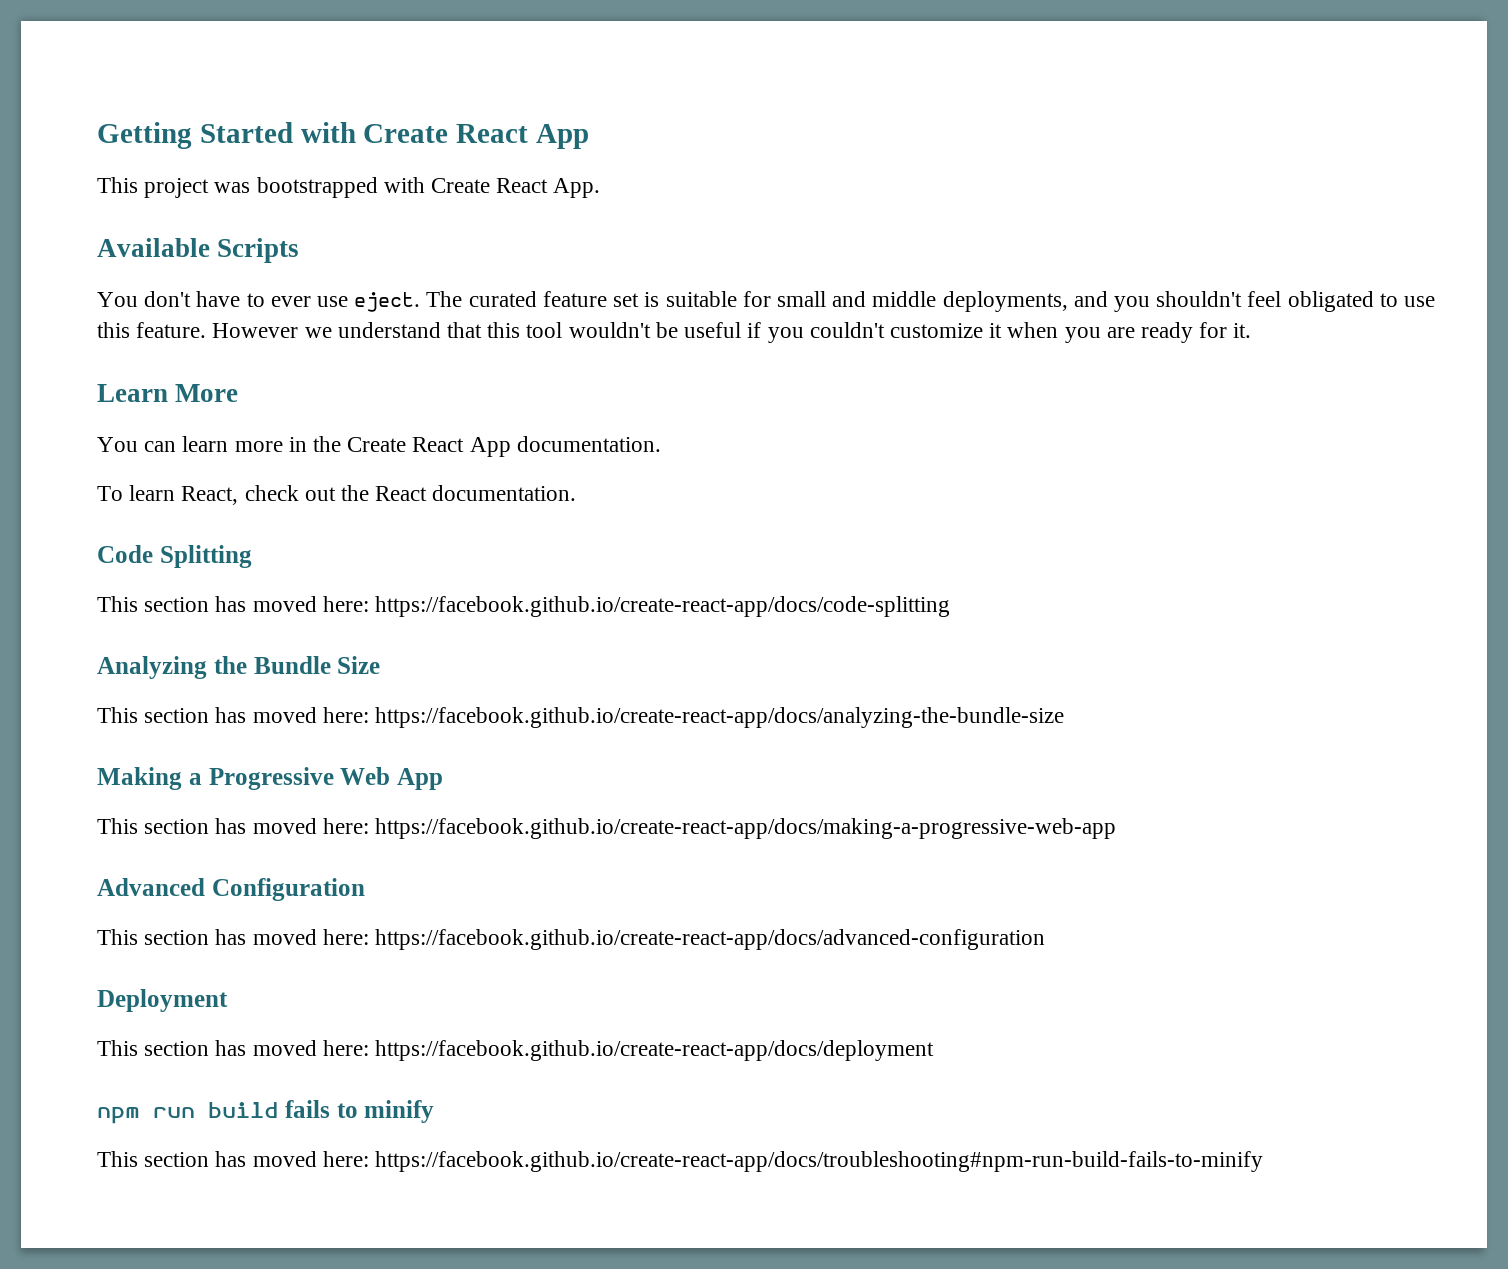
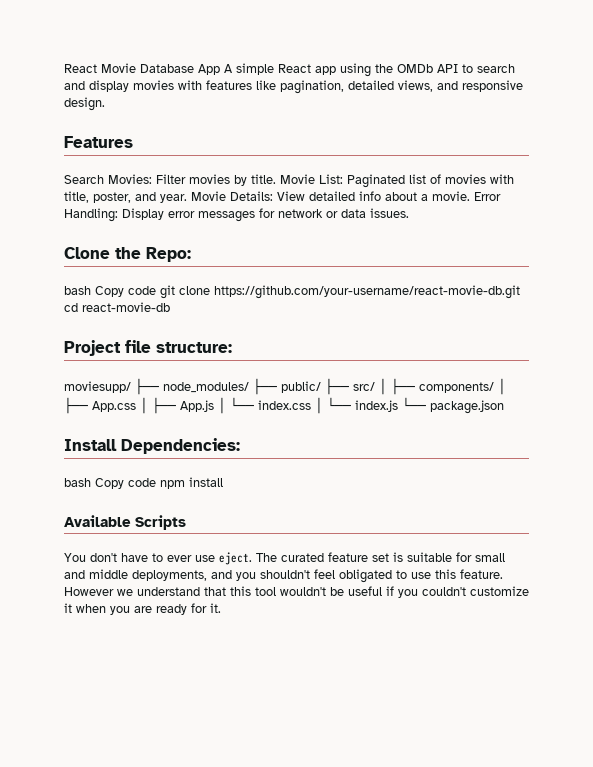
- Getting Started with Create React App
- This project was bootstrapped with Create React App.
+ React Movie Database App A simple React app using the OMDb API to search and display movies with features like pagination, detailed views, and responsive design.
+ Features
+ Search Movies: Filter movies by title. Movie List: Paginated list of movies with title, poster, and year. Movie Details: View detailed info about a movie. Error Handling: Display error messages for network or data issues.
+ Clone the Repo:
+ bash Copy code git clone https://github.com/your-username/react-movie-db.git cd react-movie-db
+ Project file structure:
+ moviesupp/ ├── node_modules/ ├── public/ ├── src/ │ ├── components/ │ ├── App.css │ ├── App.js │ └── index.css │ └── index.js └── package.json
+ Install Dependencies:
+ bash Copy code npm install
- Learn More
- You can learn more in the Create React App documentation.
- To learn React, check out the React documentation.
- Code Splitting
- This section has moved here: https://facebook.github.io/create-react-app/docs/code-splitting
- Analyzing the Bundle Size
- This section has moved here: https://facebook.github.io/create-react-app/docs/analyzing-the-bundle-size
- Making a Progressive Web App
- This section has moved here: https://facebook.github.io/create-react-app/docs/making-a-progressive-web-app
- Advanced Configuration
- This section has moved here: https://facebook.github.io/create-react-app/docs/advanced-configuration
- Deployment
- This section has moved here: https://facebook.github.io/create-react-app/docs/deployment
- npm run build fails to minify
- This section has moved here: https://facebook.github.io/create-react-app/docs/troubleshooting#npm-run-build-fails-to-minify

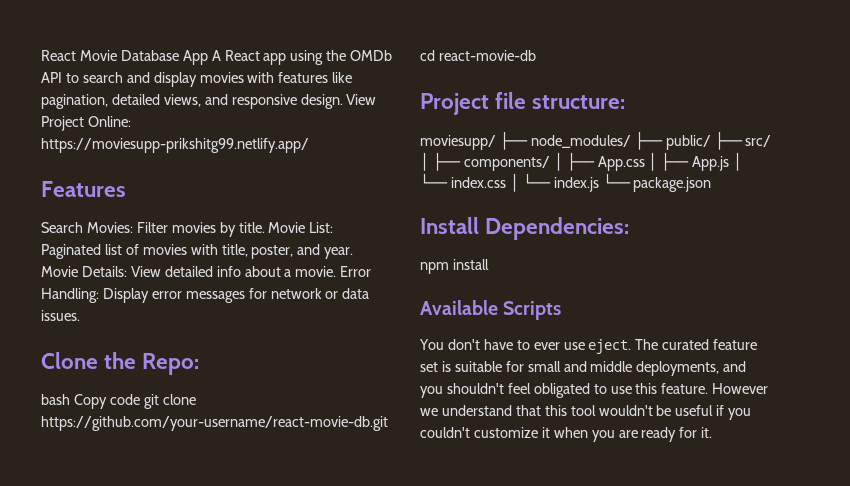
- React Movie Database App A simple React app using the OMDb API to search and display movies with features like pagination, detailed views, and responsive design.
+ React Movie Database App A React app using the OMDb API to search and display movies with features like pagination, detailed views, and responsive design. View Project Online: https://moviesupp-prikshitg99.netlify.app/
- bash Copy code npm install
+ npm install

